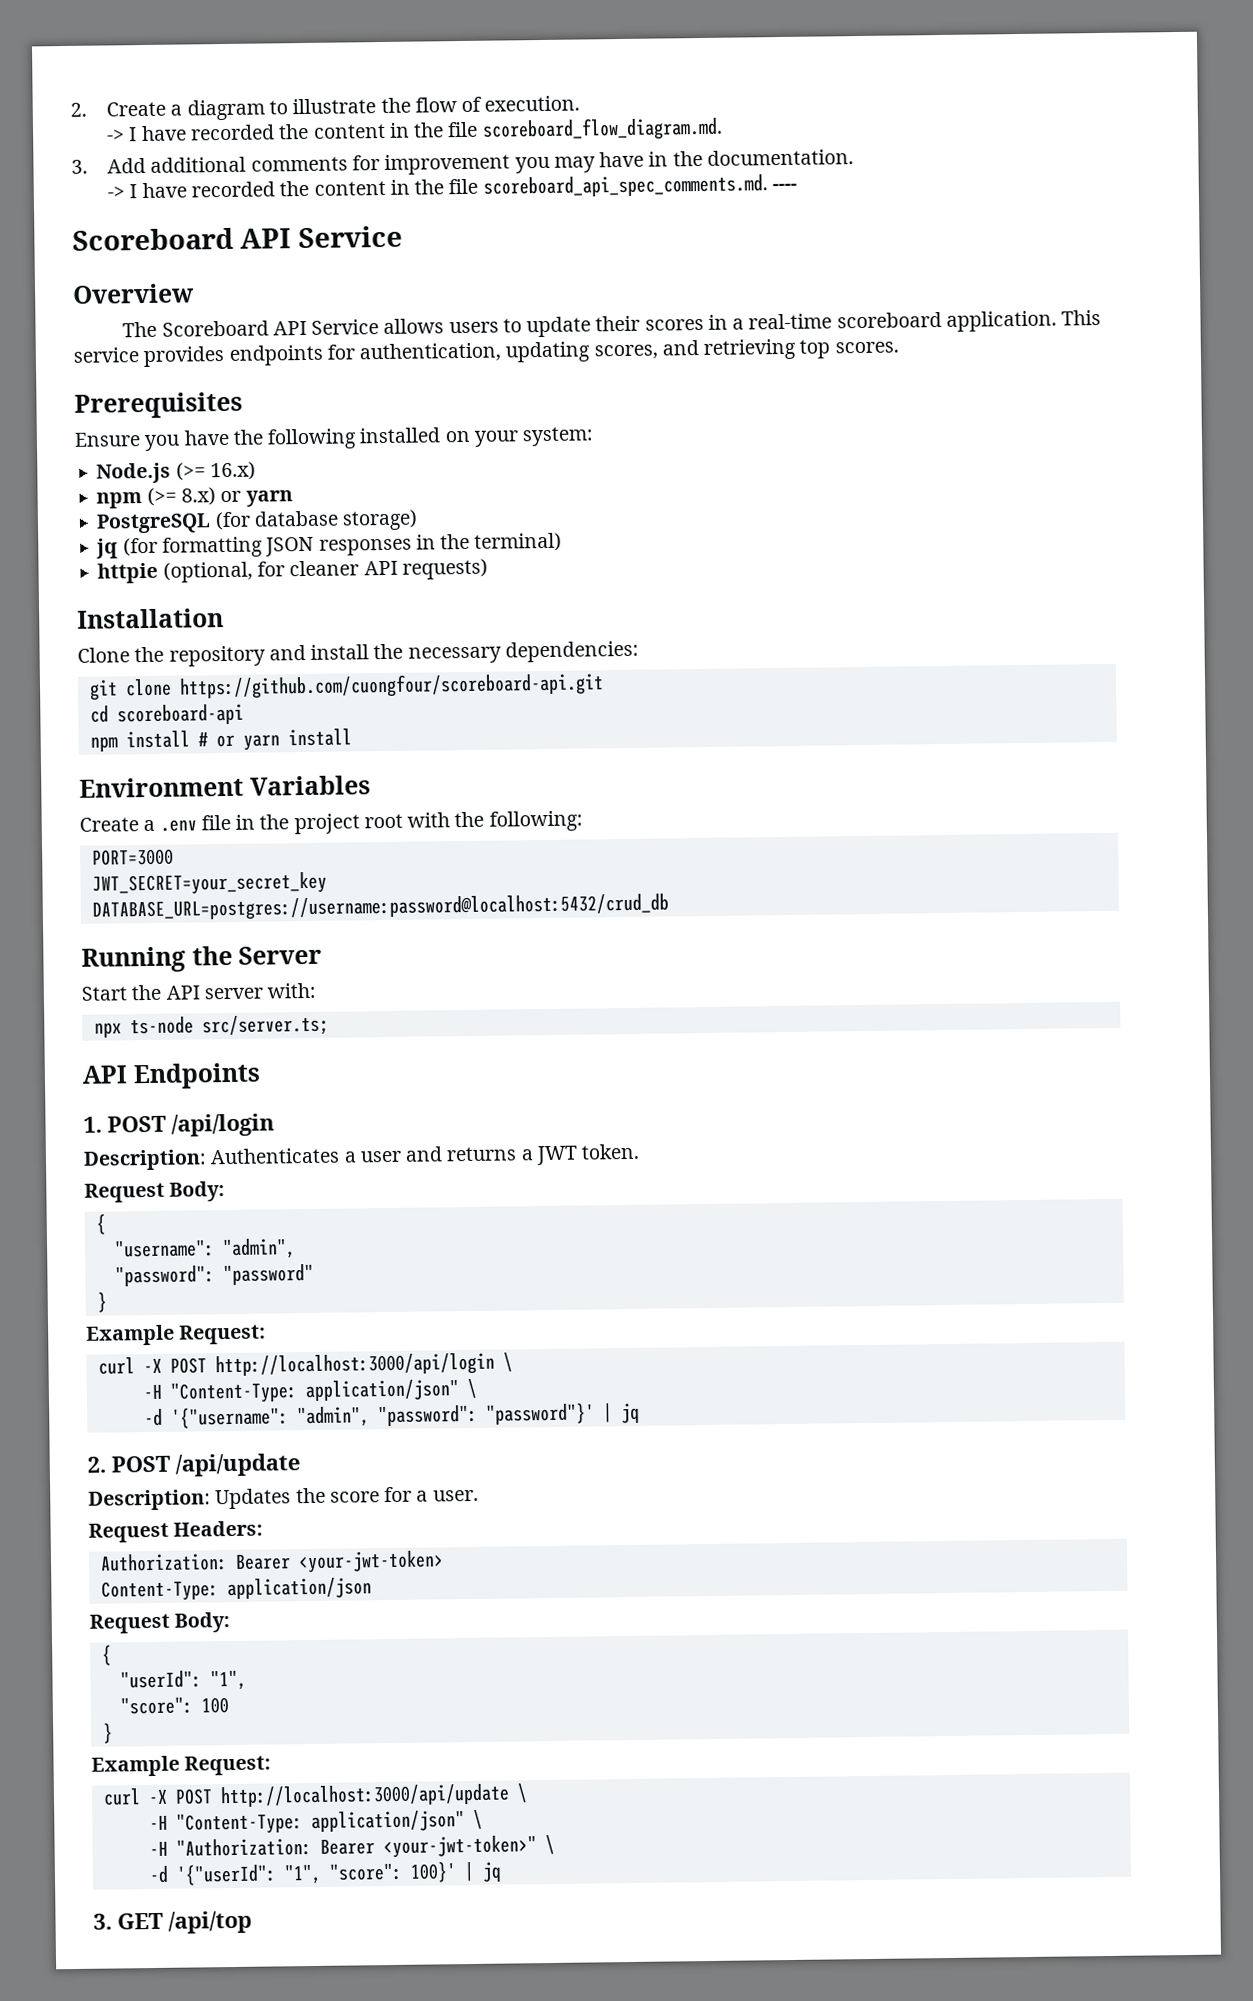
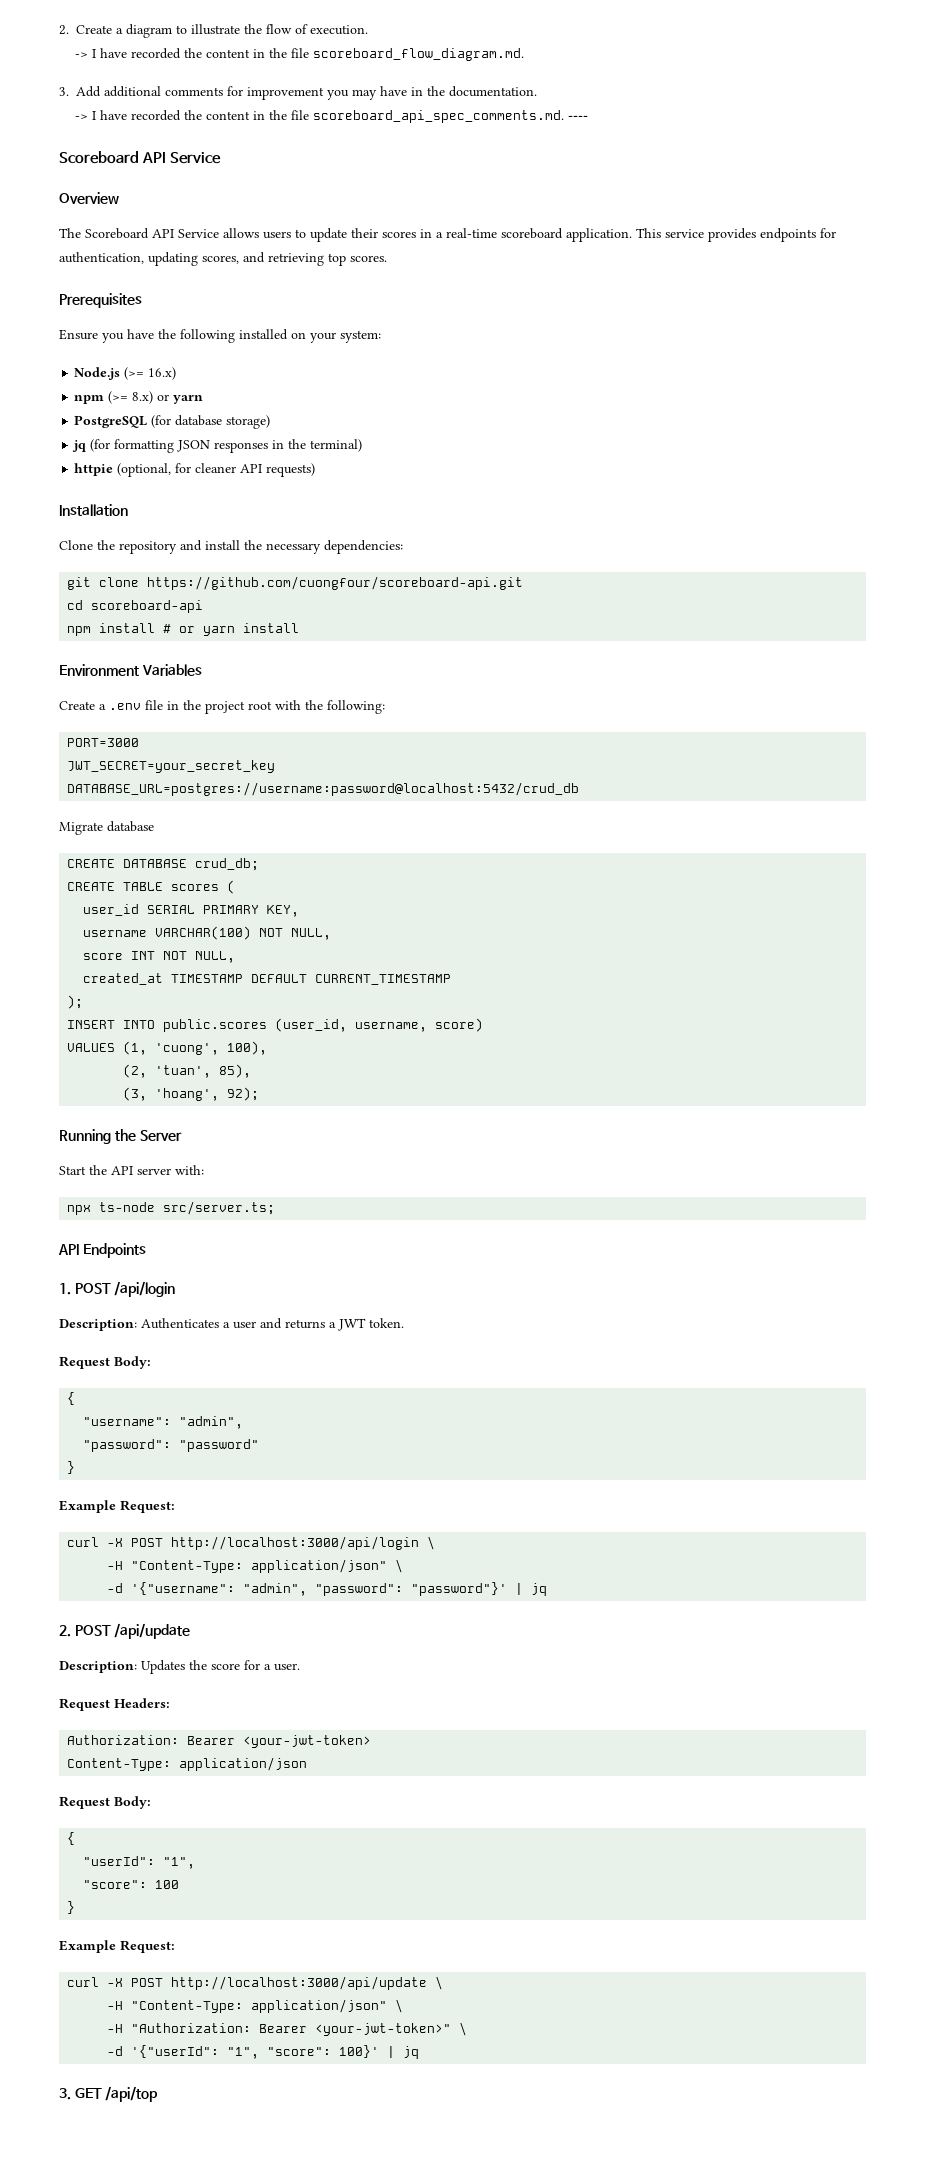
+ Migrate database
+ CREATE DATABASE crud_db;
+ CREATE TABLE scores (
+ user_id SERIAL PRIMARY KEY,
+ username VARCHAR(100) NOT NULL,
+ score INT NOT NULL,
+ created_at TIMESTAMP DEFAULT CURRENT_TIMESTAMP
+ );
+ INSERT INTO public.scores (user_id, username, score)
+ VALUES (1, 'cuong', 100),
+ (2, 'tuan', 85),
+ (3, 'hoang', 92);

